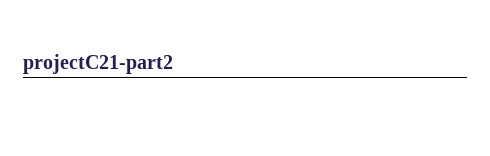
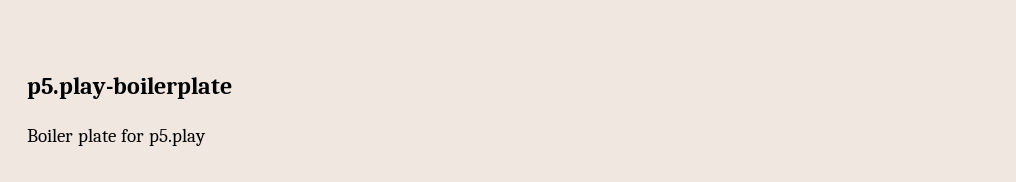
- projectC21-part2
+ p5.play-boilerplate
+ Boiler plate for p5.play

